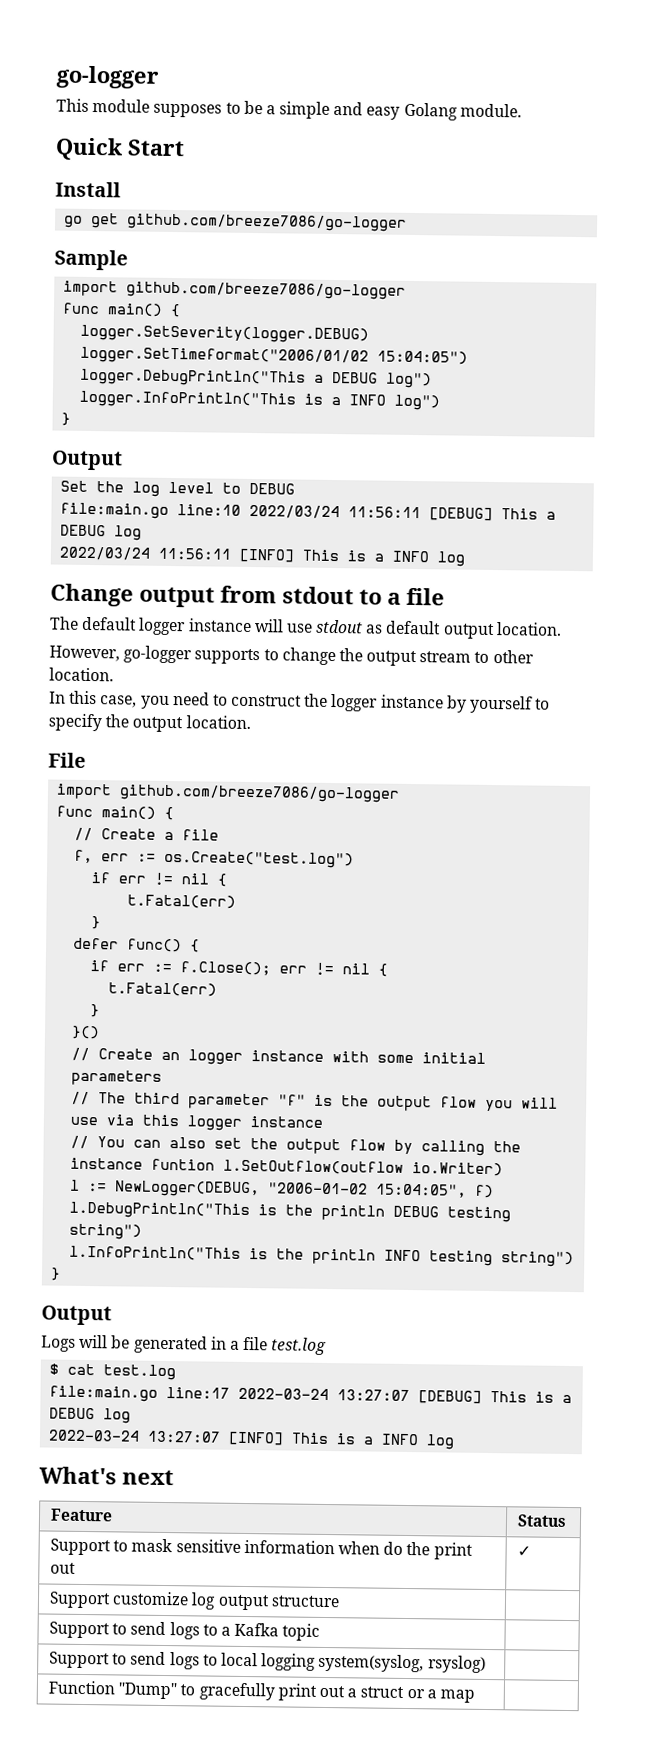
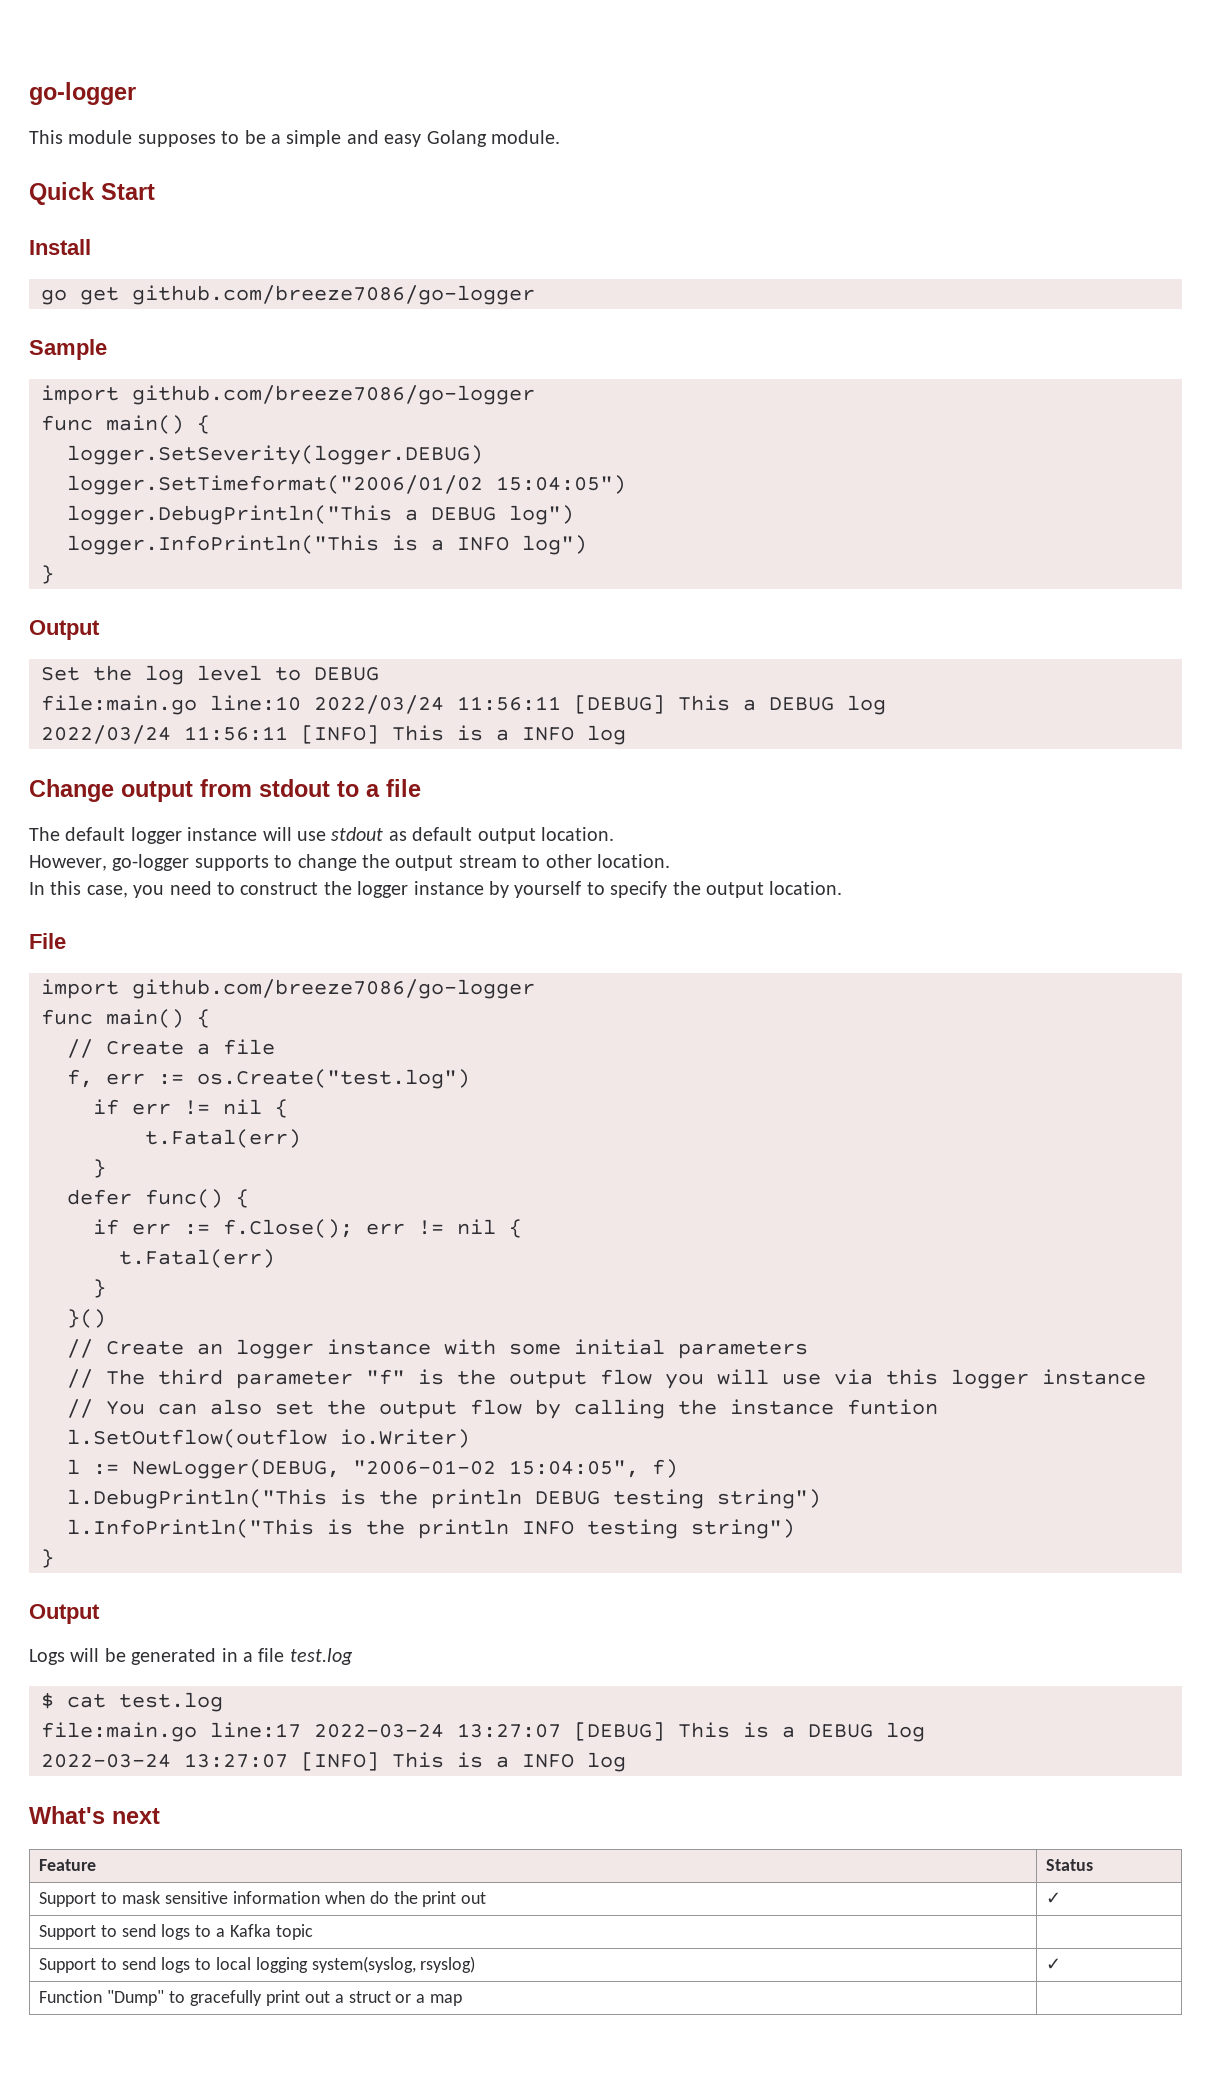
- Support customize log output structure |
- Support to send logs to local logging system(syslog, rsyslog) |
+ Support to send logs to local logging system(syslog, rsyslog) | ✓

